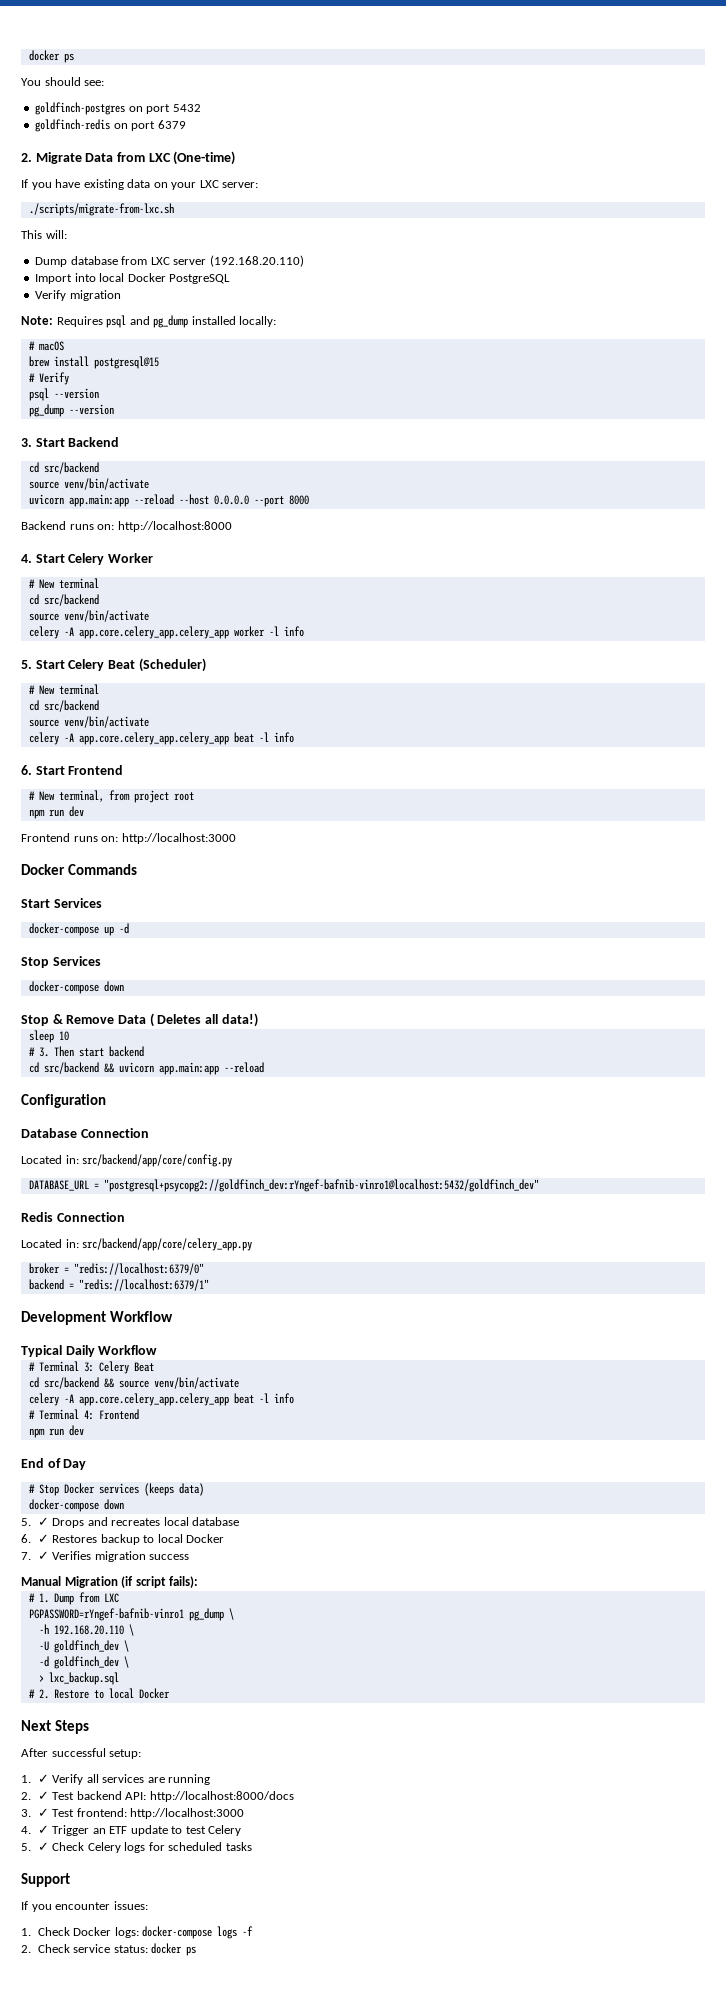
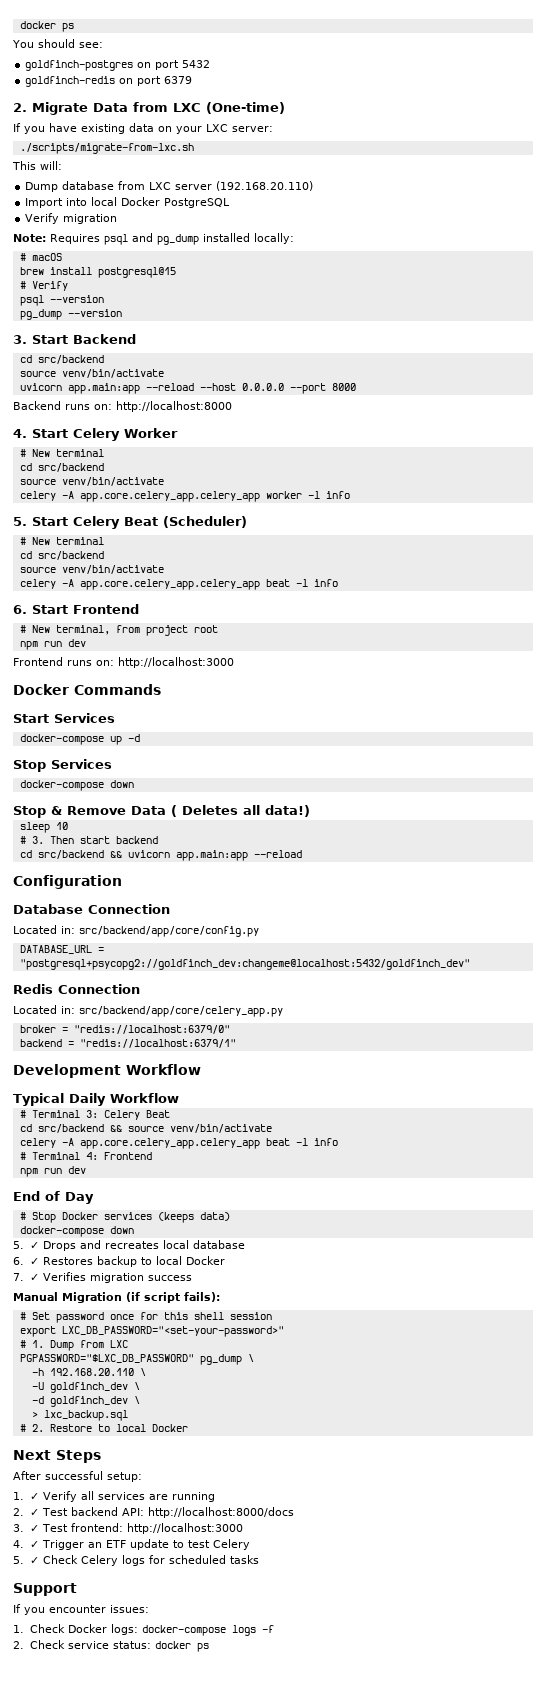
- DATABASE_URL = "postgresql+psycopg2://goldfinch_dev:rYngef-bafnib-vinro1@localhost:5432/goldfinch_dev"
+ DATABASE_URL = "postgresql+psycopg2://goldfinch_dev:changeme@localhost:5432/goldfinch_dev"
+ # Set password once for this shell session
+ export LXC_DB_PASSWORD="<set-your-password>"
- PGPASSWORD=rYngef-bafnib-vinro1 pg_dump \
+ PGPASSWORD="$LXC_DB_PASSWORD" pg_dump \

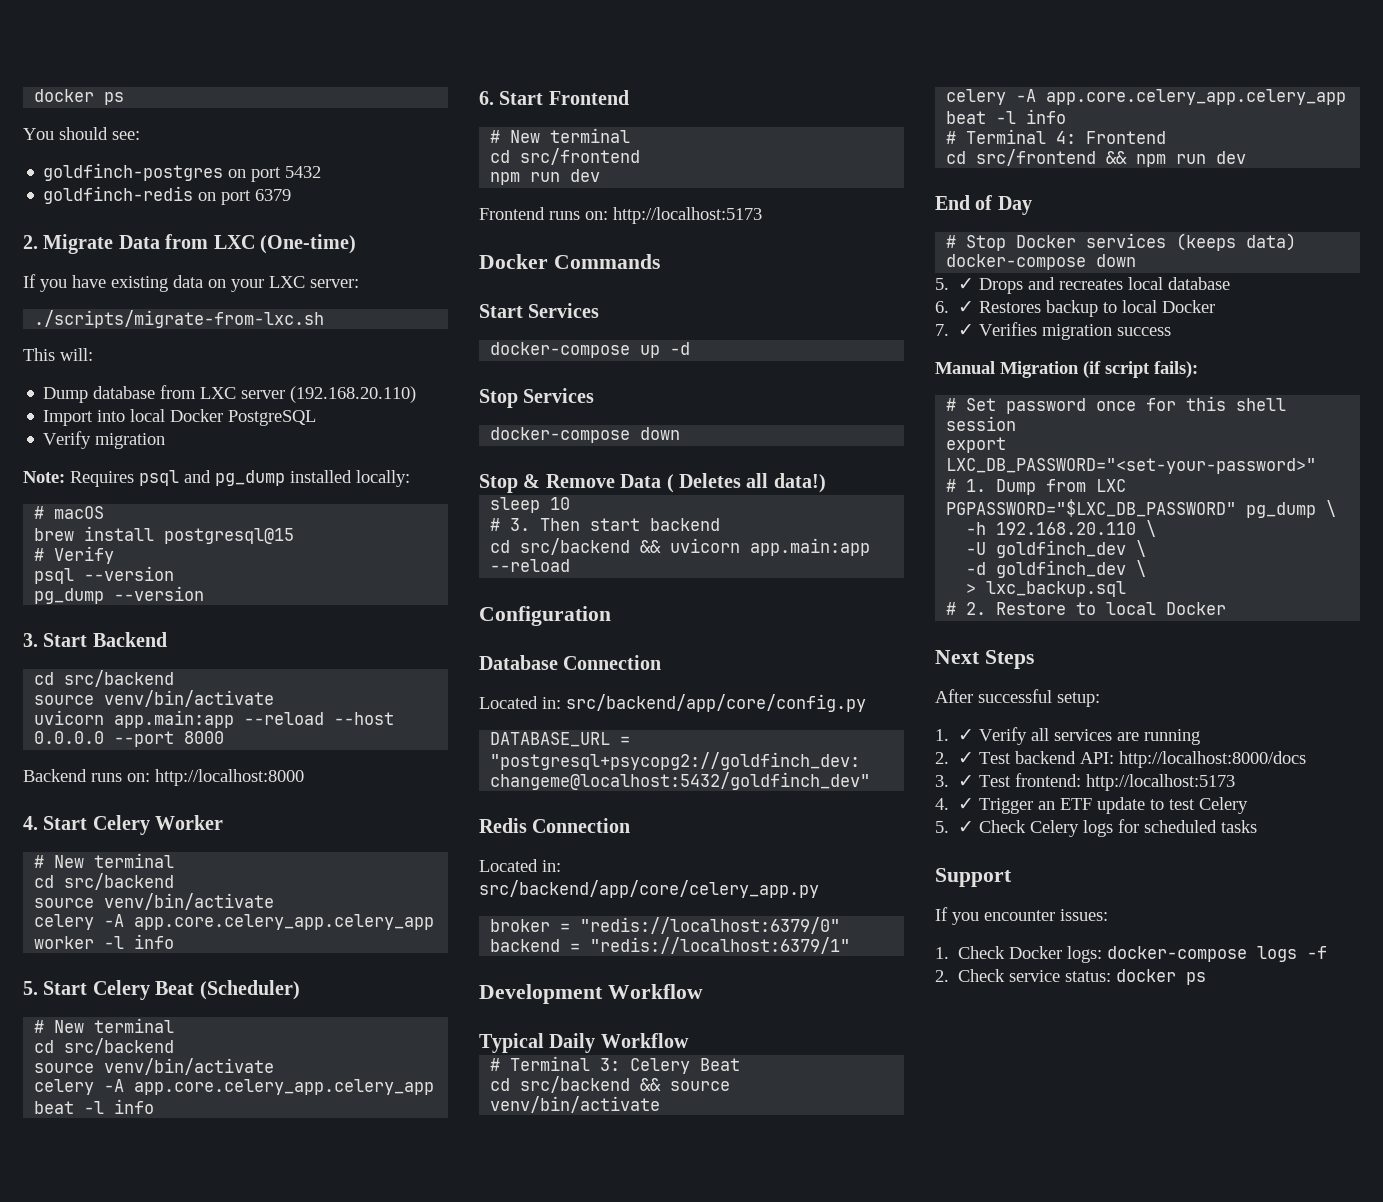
  6. Start Frontend
- # New terminal, from project root
+ # New terminal
+ cd src/frontend
- Frontend runs on: http://localhost:3000
+ Frontend runs on: http://localhost:5173
  # Terminal 4: Frontend
- npm run dev
+ cd src/frontend && npm run dev
- 3. ✓ Test frontend: http://localhost:3000
+ 3. ✓ Test frontend: http://localhost:5173

